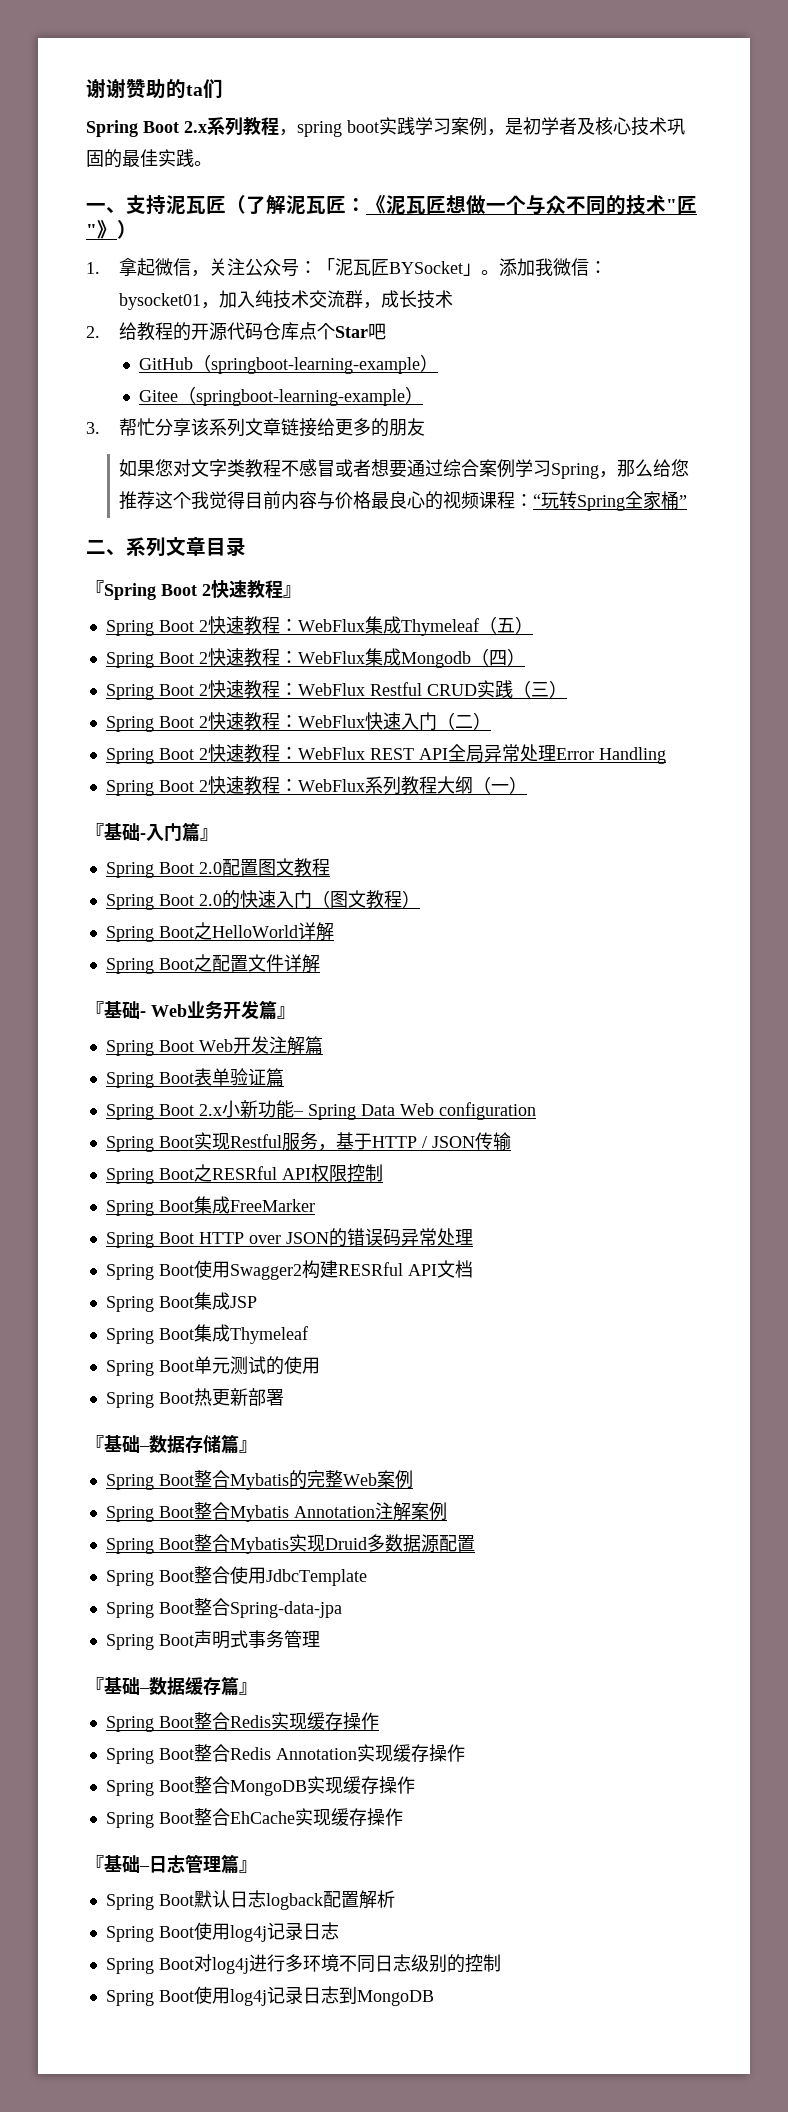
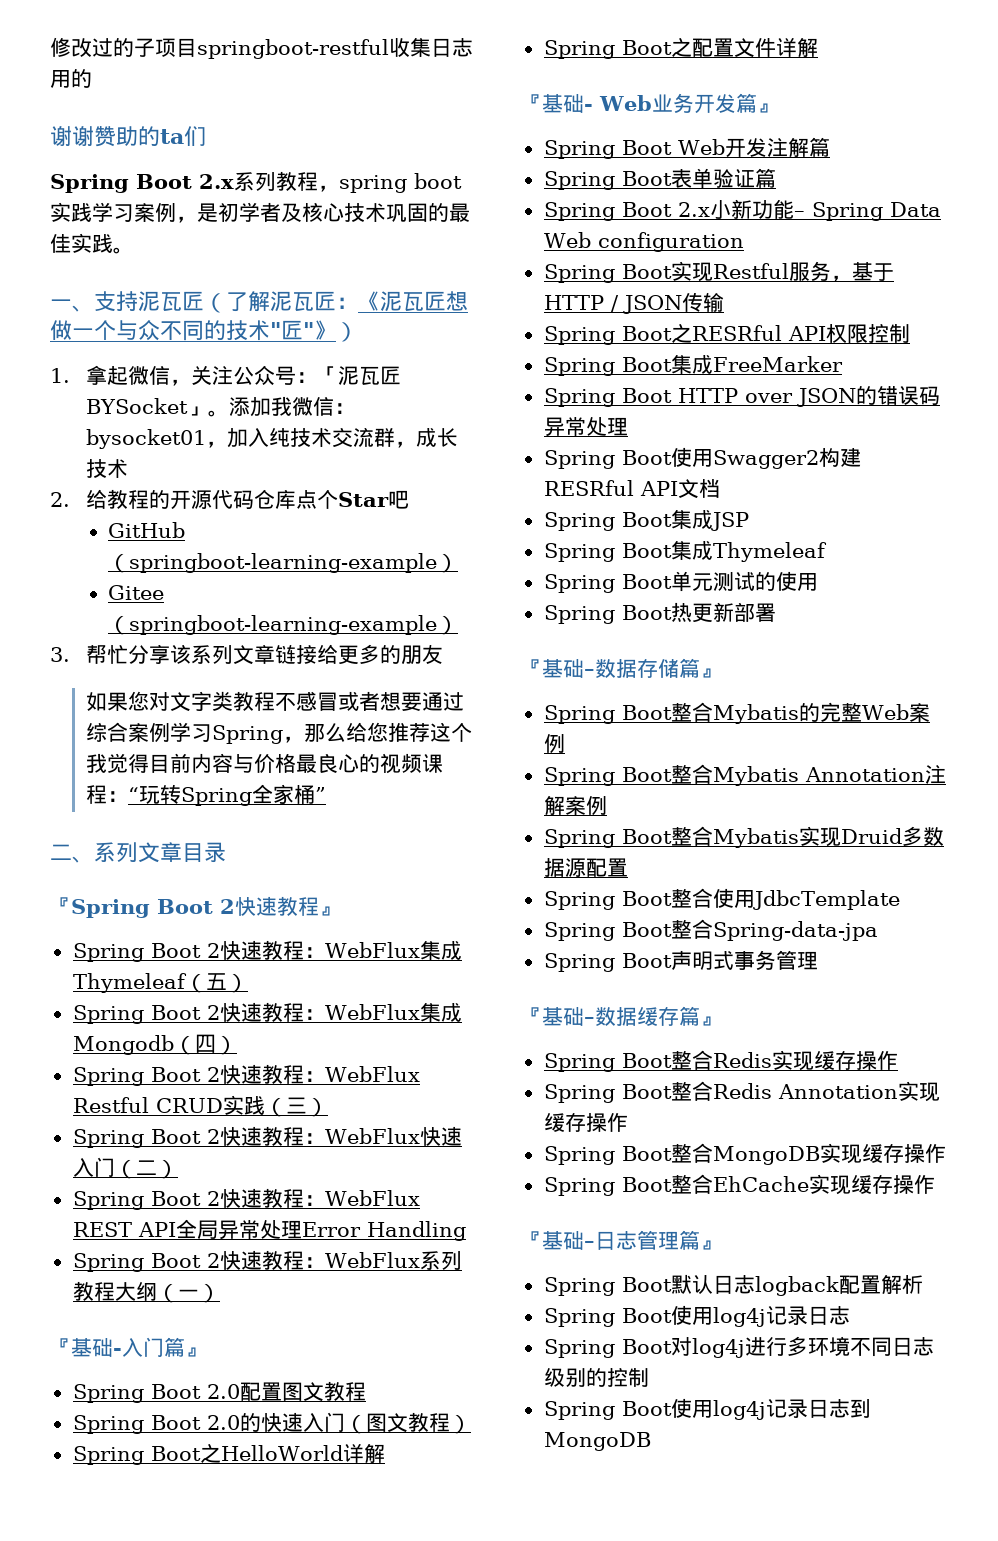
+ 修改过的子项目springboot-restful收集日志用的

